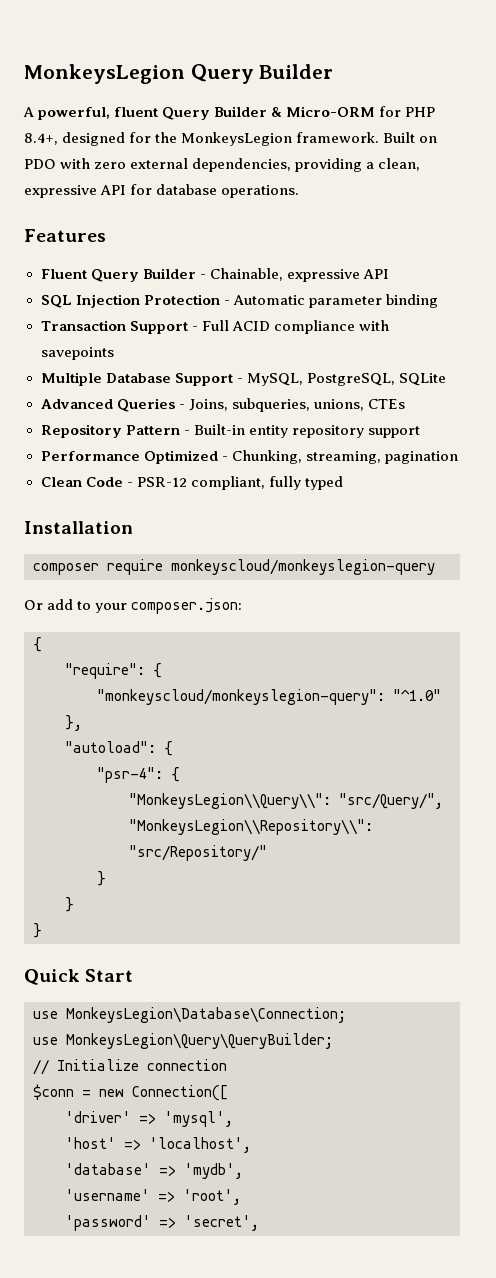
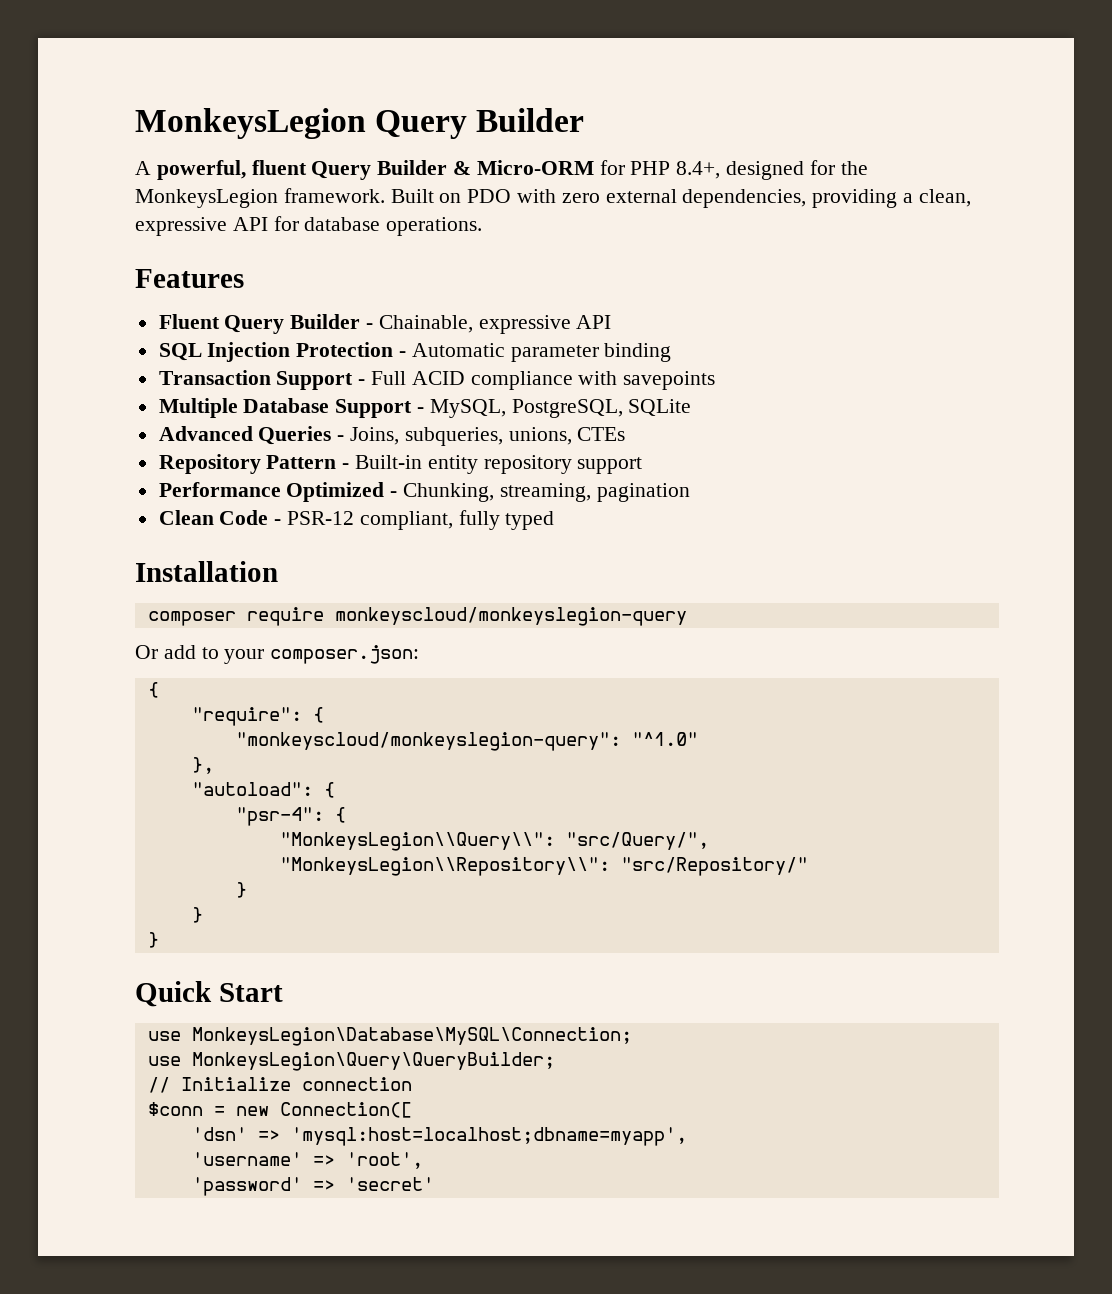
- use MonkeysLegion\Database\Connection;
+ use MonkeysLegion\Database\MySQL\Connection;
- 'driver' => 'mysql',
- 'host' => 'localhost',
- 'database' => 'mydb',
+ 'dsn' => 'mysql:host=localhost;dbname=myapp',
- 'password' => 'secret',
+ 'password' => 'secret'

